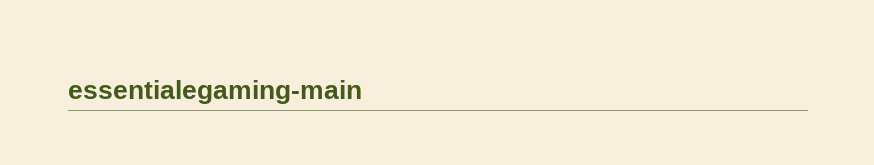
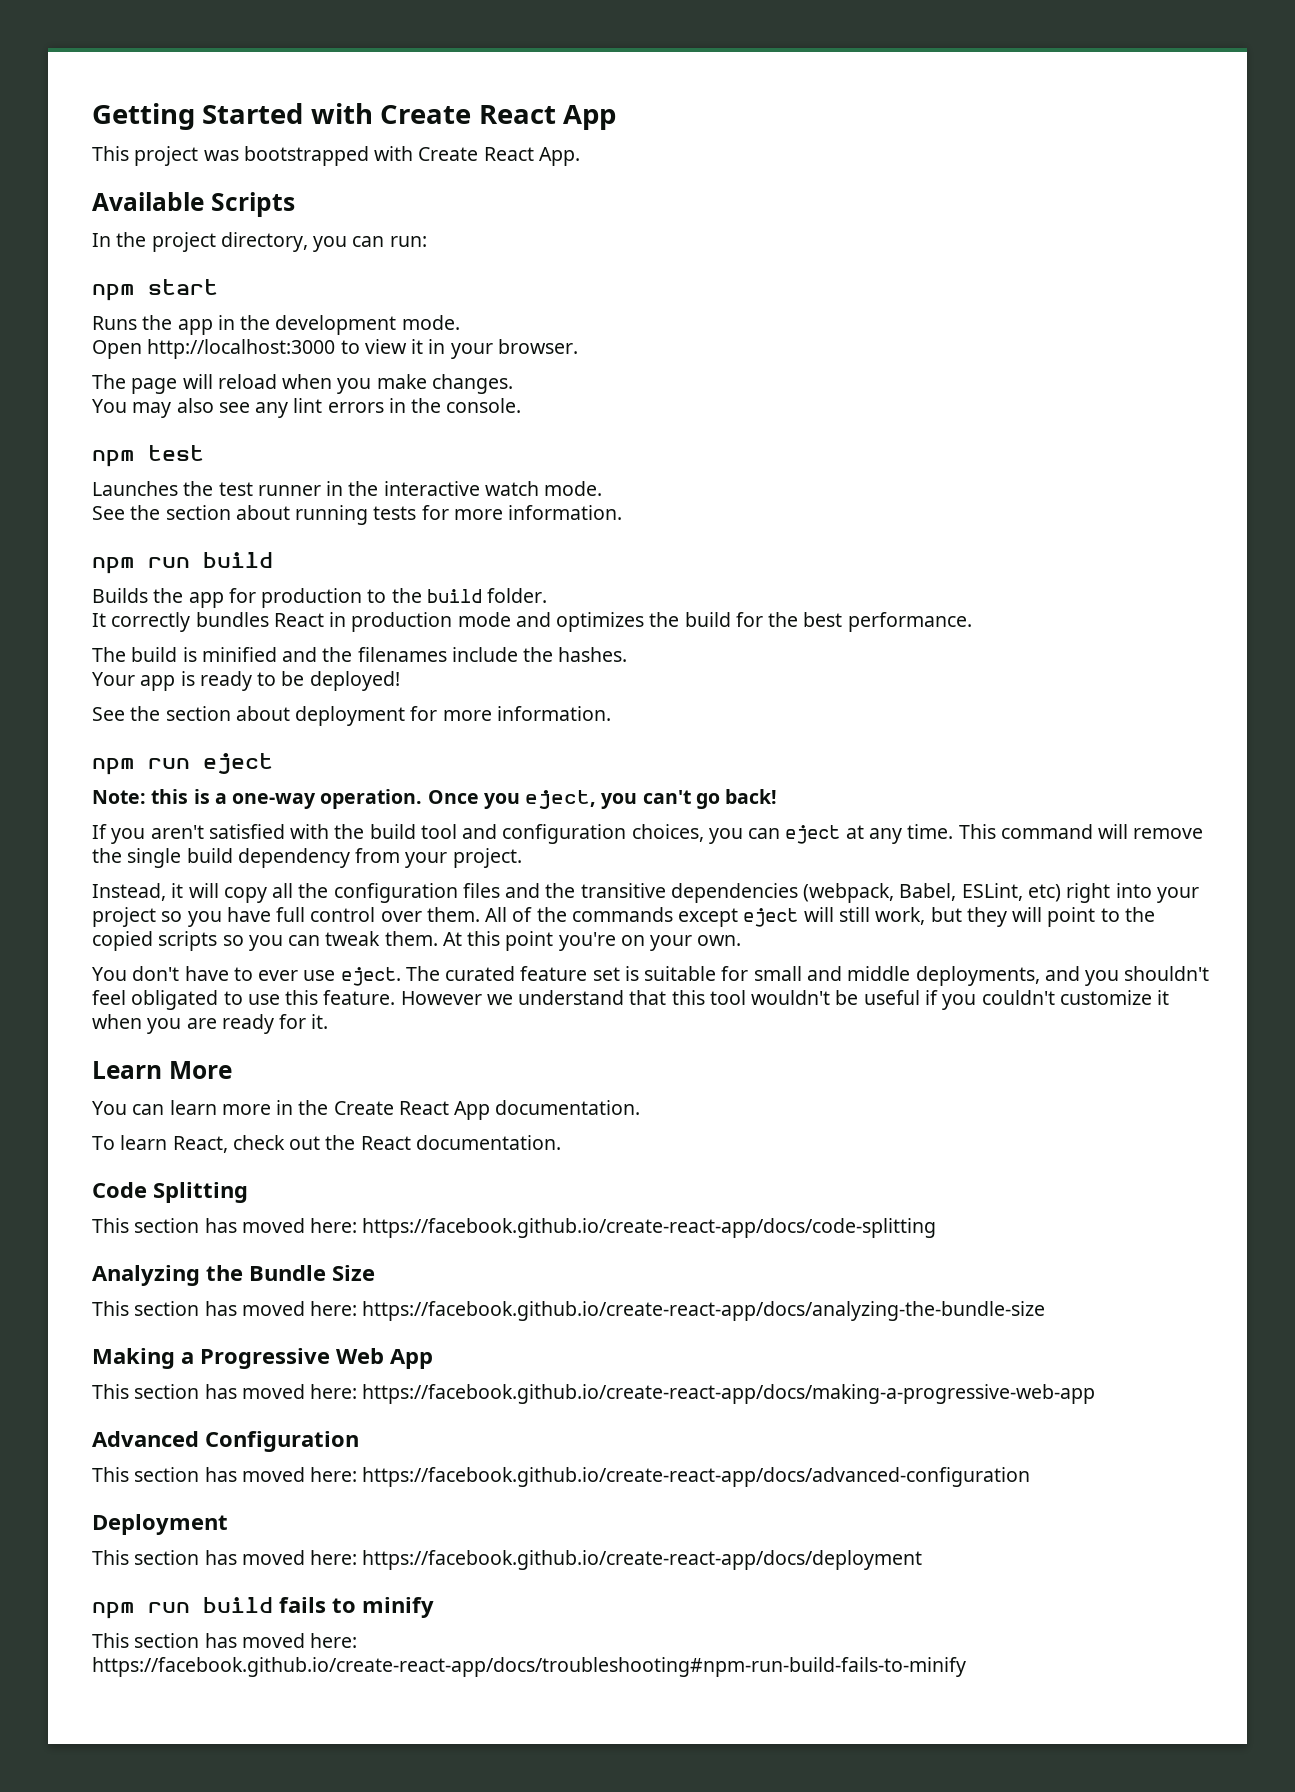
- essentialegaming-main
+ Getting Started with Create React App
+ This project was bootstrapped with Create React App.
+ Available Scripts
+ In the project directory, you can run:
+ npm start
+ Runs the app in the development mode.
+ Open http://localhost:3000 to view it in your browser.
+ The page will reload when you make changes.
+ You may also see any lint errors in the console.
+ npm test
+ Launches the test runner in the interactive watch mode.
+ See the section about running tests for more information.
+ npm run build
+ Builds the app for production to the build folder.
+ It correctly bundles React in production mode and optimizes the build for the best performance.
+ The build is minified and the filenames include the hashes.
+ Your app is ready to be deployed!
+ See the section about deployment for more information.
+ npm run eject
+ Note: this is a one-way operation. Once you eject, you can't go back!
+ If you aren't satisfied with the build tool and configuration choices, you can eject at any time. This command will remove the single build dependency from your project.
+ Instead, it will copy all the configuration files and the transitive dependencies (webpack, Babel, ESLint, etc) right into your project so you have full control over them. All of the commands except eject will still work, but they will point to the copied scripts so you can tweak them. At this point you're on your own.
+ You don't have to ever use eject. The curated feature set is suitable for small and middle deployments, and you shouldn't feel obligated to use this feature. However we understand that this tool wouldn't be useful if you couldn't customize it when you are ready for it.
+ Learn More
+ You can learn more in the Create React App documentation.
+ To learn React, check out the React documentation.
+ Code Splitting
+ This section has moved here: https://facebook.github.io/create-react-app/docs/code-splitting
+ Analyzing the Bundle Size
+ This section has moved here: https://facebook.github.io/create-react-app/docs/analyzing-the-bundle-size
+ Making a Progressive Web App
+ This section has moved here: https://facebook.github.io/create-react-app/docs/making-a-progressive-web-app
+ Advanced Configuration
+ This section has moved here: https://facebook.github.io/create-react-app/docs/advanced-configuration
+ Deployment
+ This section has moved here: https://facebook.github.io/create-react-app/docs/deployment
+ npm run build fails to minify
+ This section has moved here: https://facebook.github.io/create-react-app/docs/troubleshooting#npm-run-build-fails-to-minify

